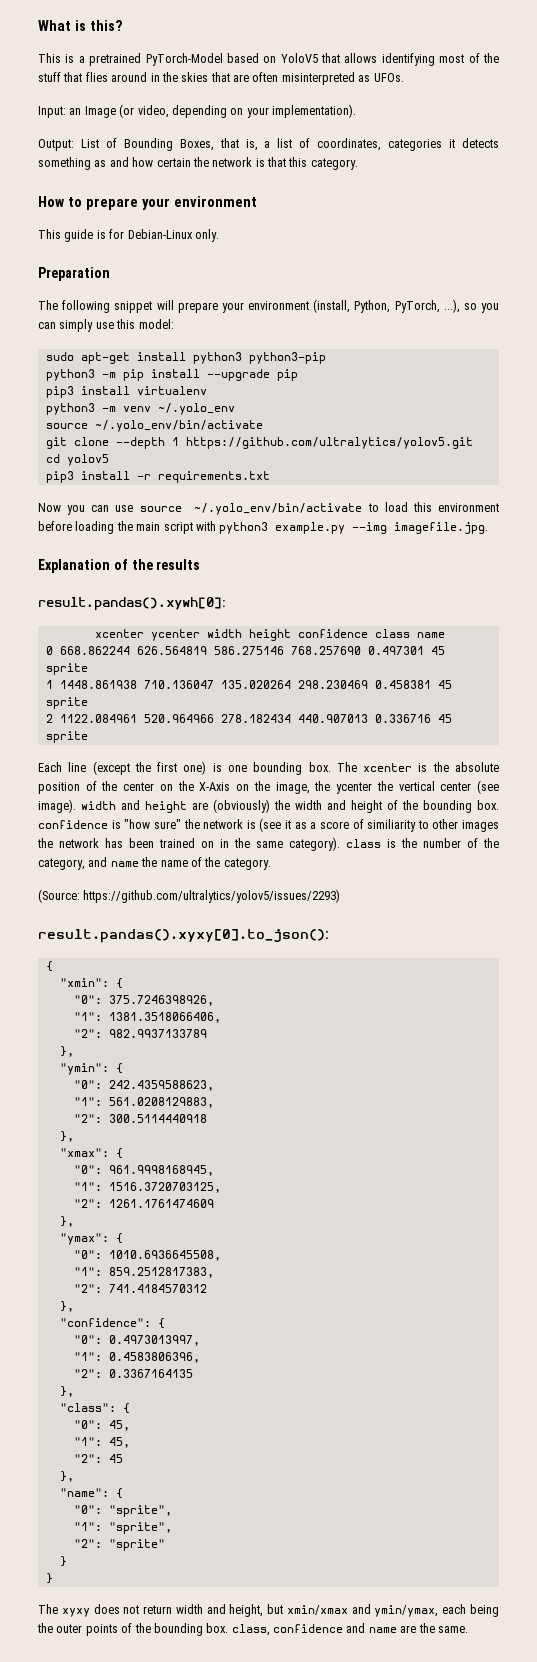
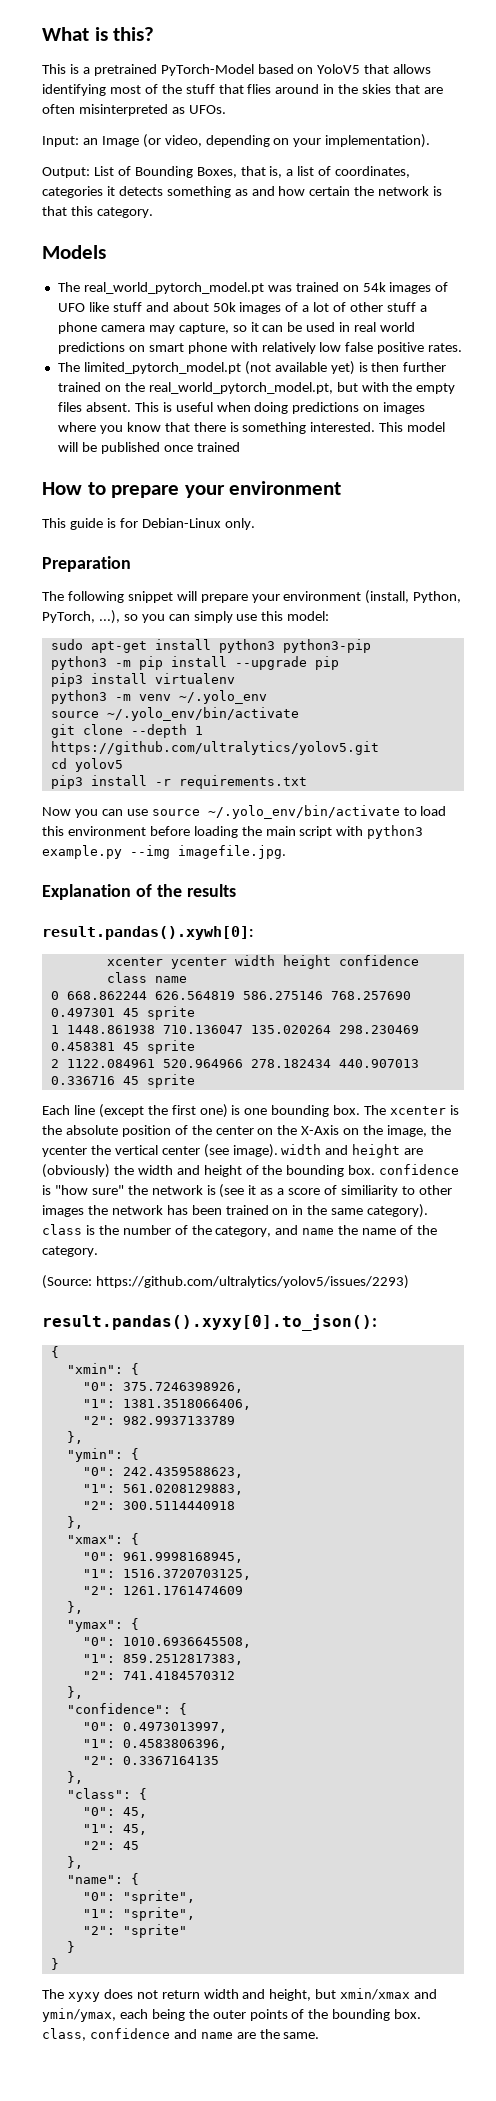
+ Models
+ The real_world_pytorch_model.pt was trained on 54k images of UFO like stuff and about 50k images of a lot of other stuff a phone camera may capture, so it can be used in real world predictions on smart phone with relatively low false positive rates.
+ The limited_pytorch_model.pt (not available yet) is then further trained on the real_world_pytorch_model.pt, but with the empty files absent. This is useful when doing predictions on images where you know that there is something interested. This model will be published once trained

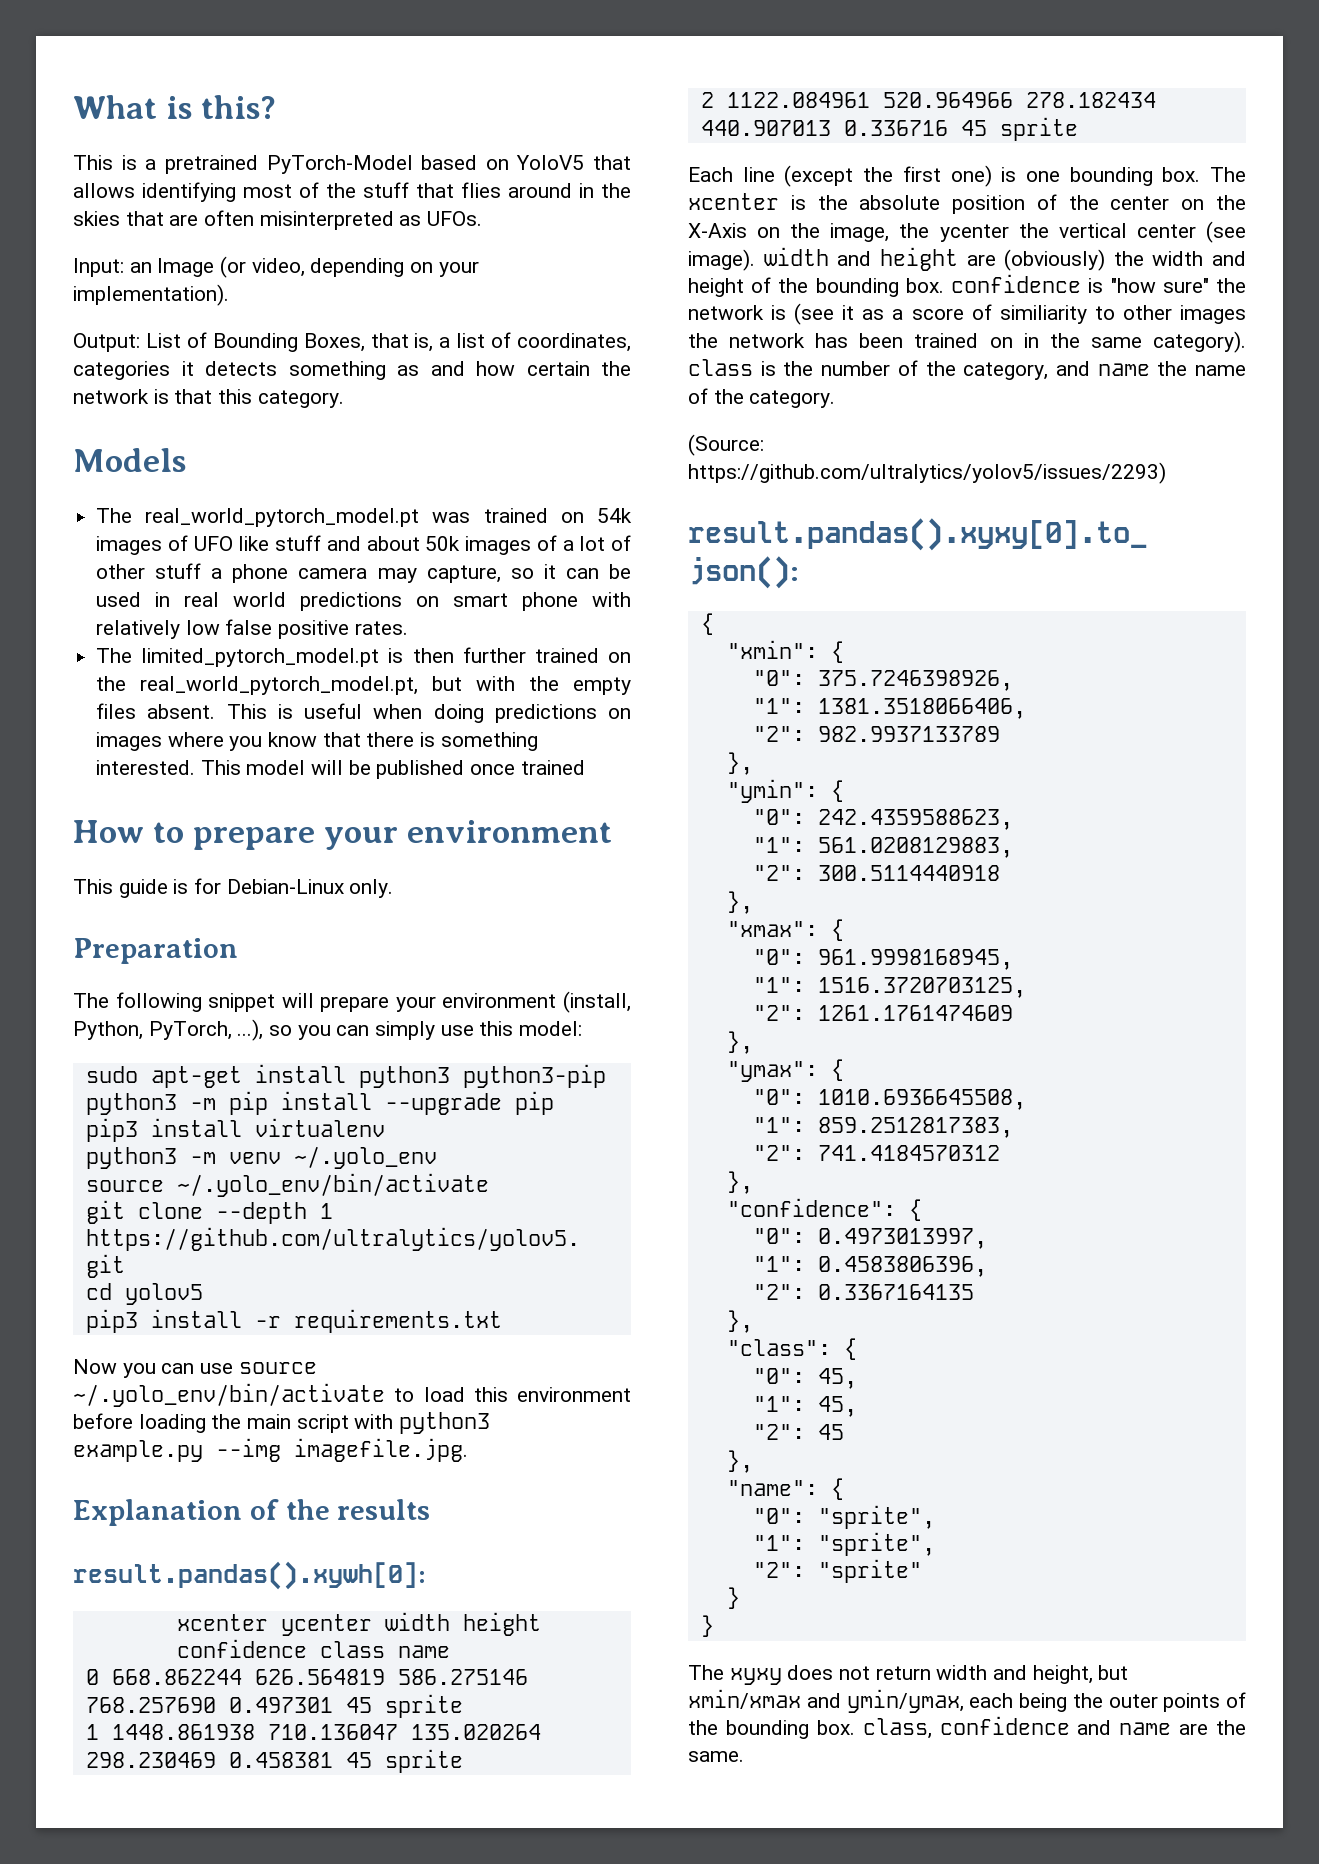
- The limited_pytorch_model.pt (not available yet) is then further trained on the real_world_pytorch_model.pt, but with the empty files absent.
+ The limited_pytorch_model.pt is then further trained on the real_world_pytorch_model.pt, but with the empty files absent.

